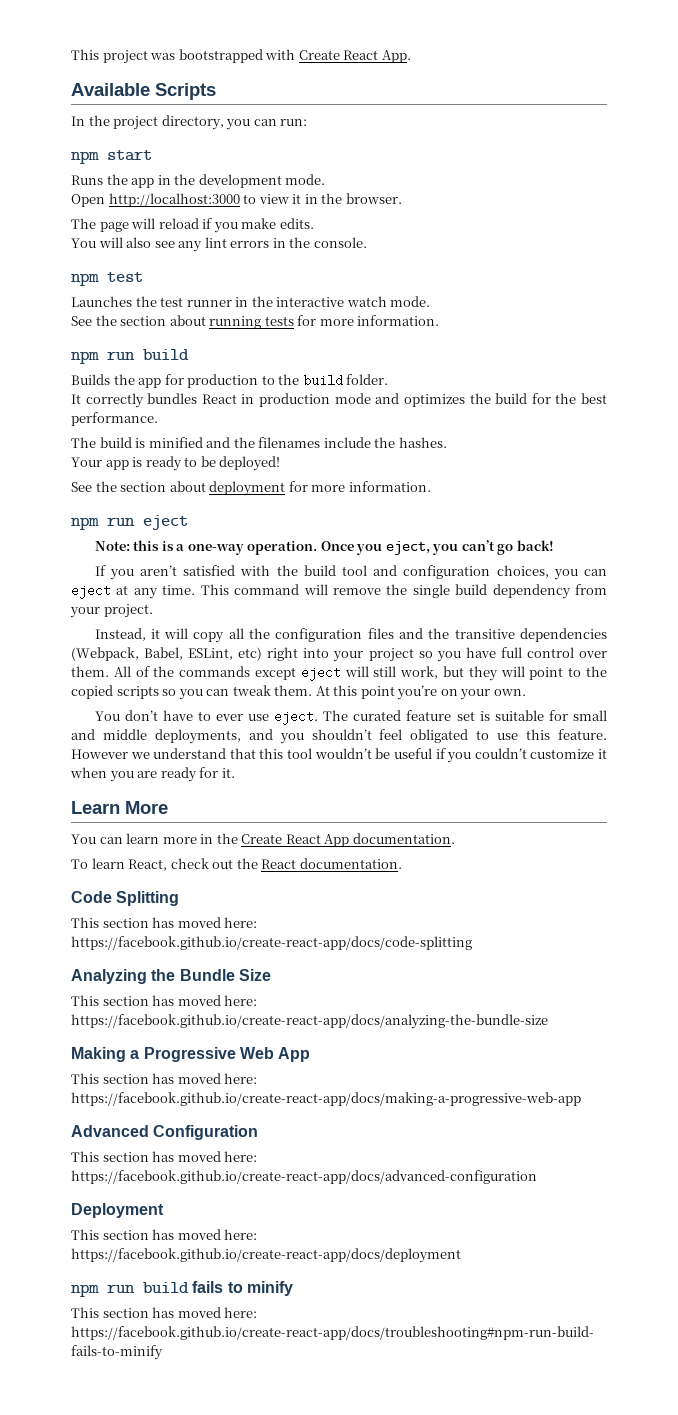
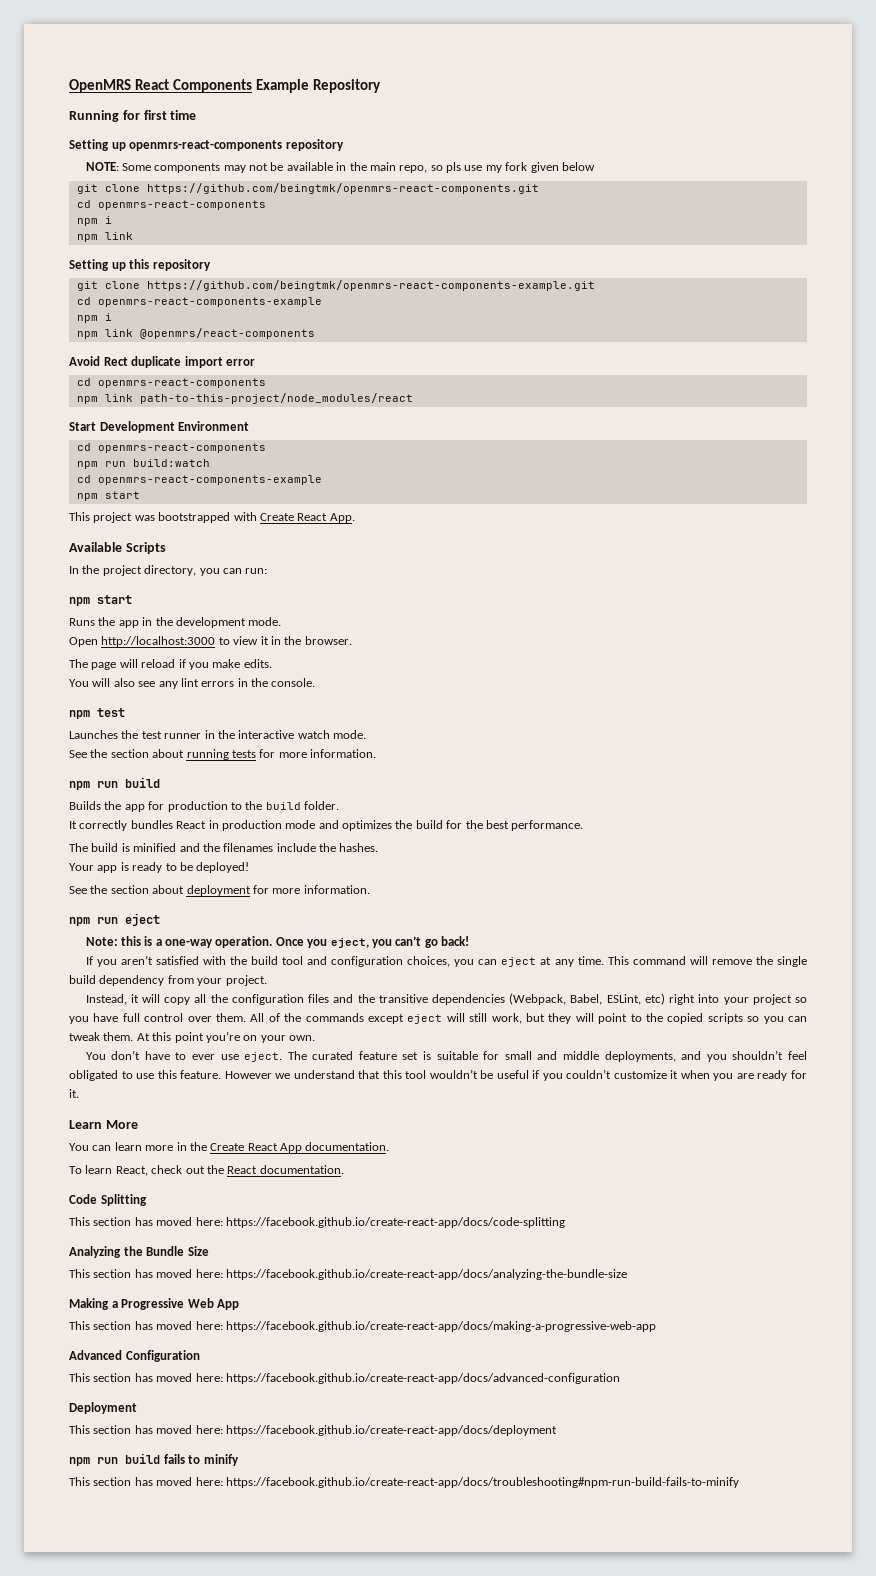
+ OpenMRS React Components Example Repository
+ Running for first time
+ Setting up openmrs-react-components repository
+ NOTE: Some components may not be available in the main repo, so pls use my fork given below
+ git clone https://github.com/beingtmk/openmrs-react-components.git
+ cd openmrs-react-components
+ npm i
+ npm link
+ Setting up this repository
+ git clone https://github.com/beingtmk/openmrs-react-components-example.git
+ cd openmrs-react-components-example
+ npm i
+ npm link @openmrs/react-components
+ Avoid Rect duplicate import error
+ cd openmrs-react-components
+ npm link path-to-this-project/node_modules/react
+ Start Development Environment
+ cd openmrs-react-components
+ npm run build:watch
+ cd openmrs-react-components-example
+ npm start

